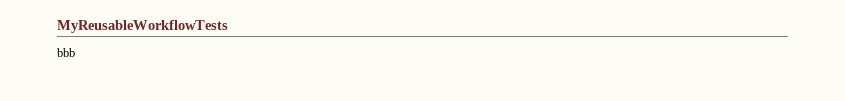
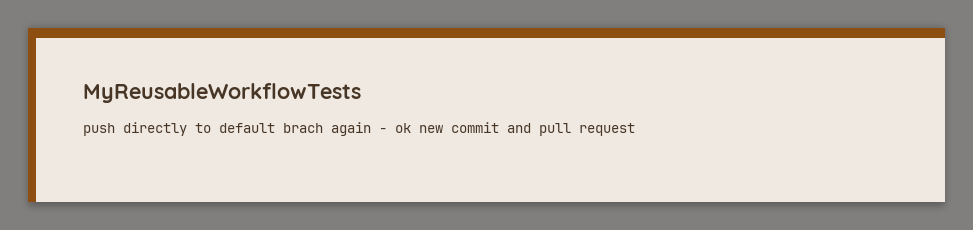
- bbb
+ push directly to default brach again - ok new commit and pull request

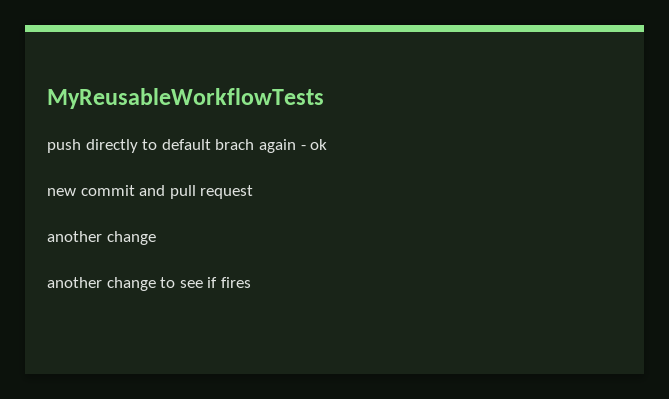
- push directly to default brach again - ok new commit and pull request
+ push directly to default brach again - ok
+ new commit and pull request
+ another change
+ another change to see if fires

